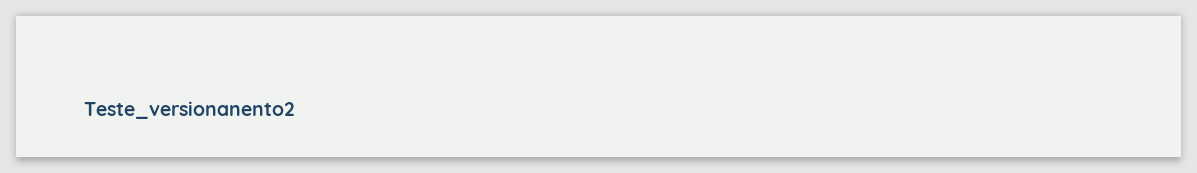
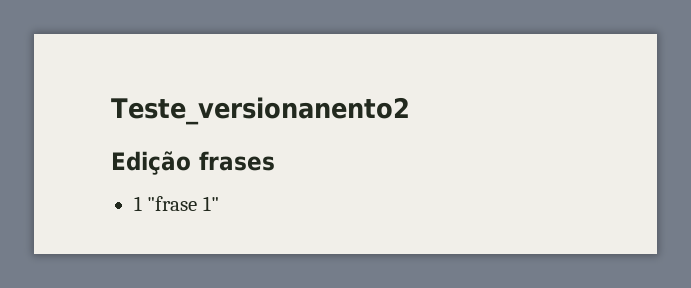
+ Edição frases
+ 1 "frase 1"

